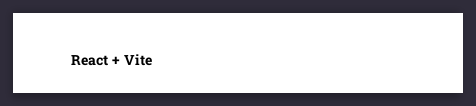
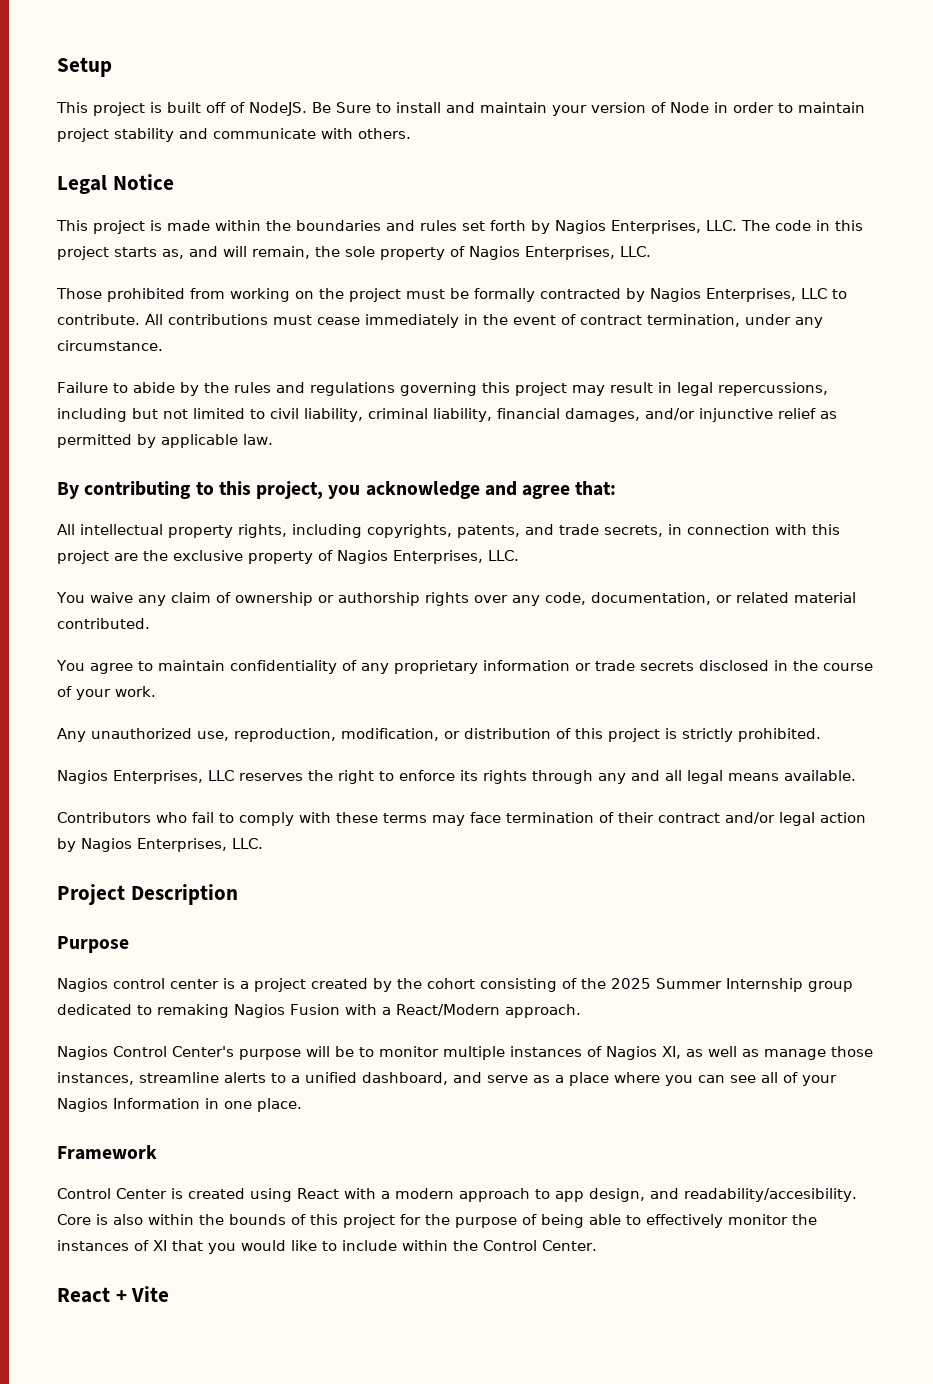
+ Setup
+ This project is built off of NodeJS. Be Sure to install and maintain your version of Node in order to maintain project stability and communicate with others.
+ Legal Notice
+ This project is made within the boundaries and rules set forth by Nagios Enterprises, LLC. The code in this project starts as, and will remain, the sole property of Nagios Enterprises, LLC.
+ Those prohibited from working on the project must be formally contracted by Nagios Enterprises, LLC to contribute. All contributions must cease immediately in the event of contract termination, under any circumstance.
+ Failure to abide by the rules and regulations governing this project may result in legal repercussions, including but not limited to civil liability, criminal liability, financial damages, and/or injunctive relief as permitted by applicable law.
+ By contributing to this project, you acknowledge and agree that:
+ All intellectual property rights, including copyrights, patents, and trade secrets, in connection with this project are the exclusive property of Nagios Enterprises, LLC.
+ You waive any claim of ownership or authorship rights over any code, documentation, or related material contributed.
+ You agree to maintain confidentiality of any proprietary information or trade secrets disclosed in the course of your work.
+ Any unauthorized use, reproduction, modification, or distribution of this project is strictly prohibited.
+ Nagios Enterprises, LLC reserves the right to enforce its rights through any and all legal means available.
+ Contributors who fail to comply with these terms may face termination of their contract and/or legal action by Nagios Enterprises, LLC.
+ Project Description
+ Purpose
+ Nagios control center is a project created by the cohort consisting of the 2025 Summer Internship group dedicated to remaking Nagios Fusion with a React/Modern approach.
+ Nagios Control Center's purpose will be to monitor multiple instances of Nagios XI, as well as manage those instances, streamline alerts to a unified dashboard, and serve as a place where you can see all of your Nagios Information in one place.
+ Framework
+ Control Center is created using React with a modern approach to app design, and readability/accesibility. Core is also within the bounds of this project for the purpose of being able to effectively monitor the instances of XI that you would like to include within the Control Center.

